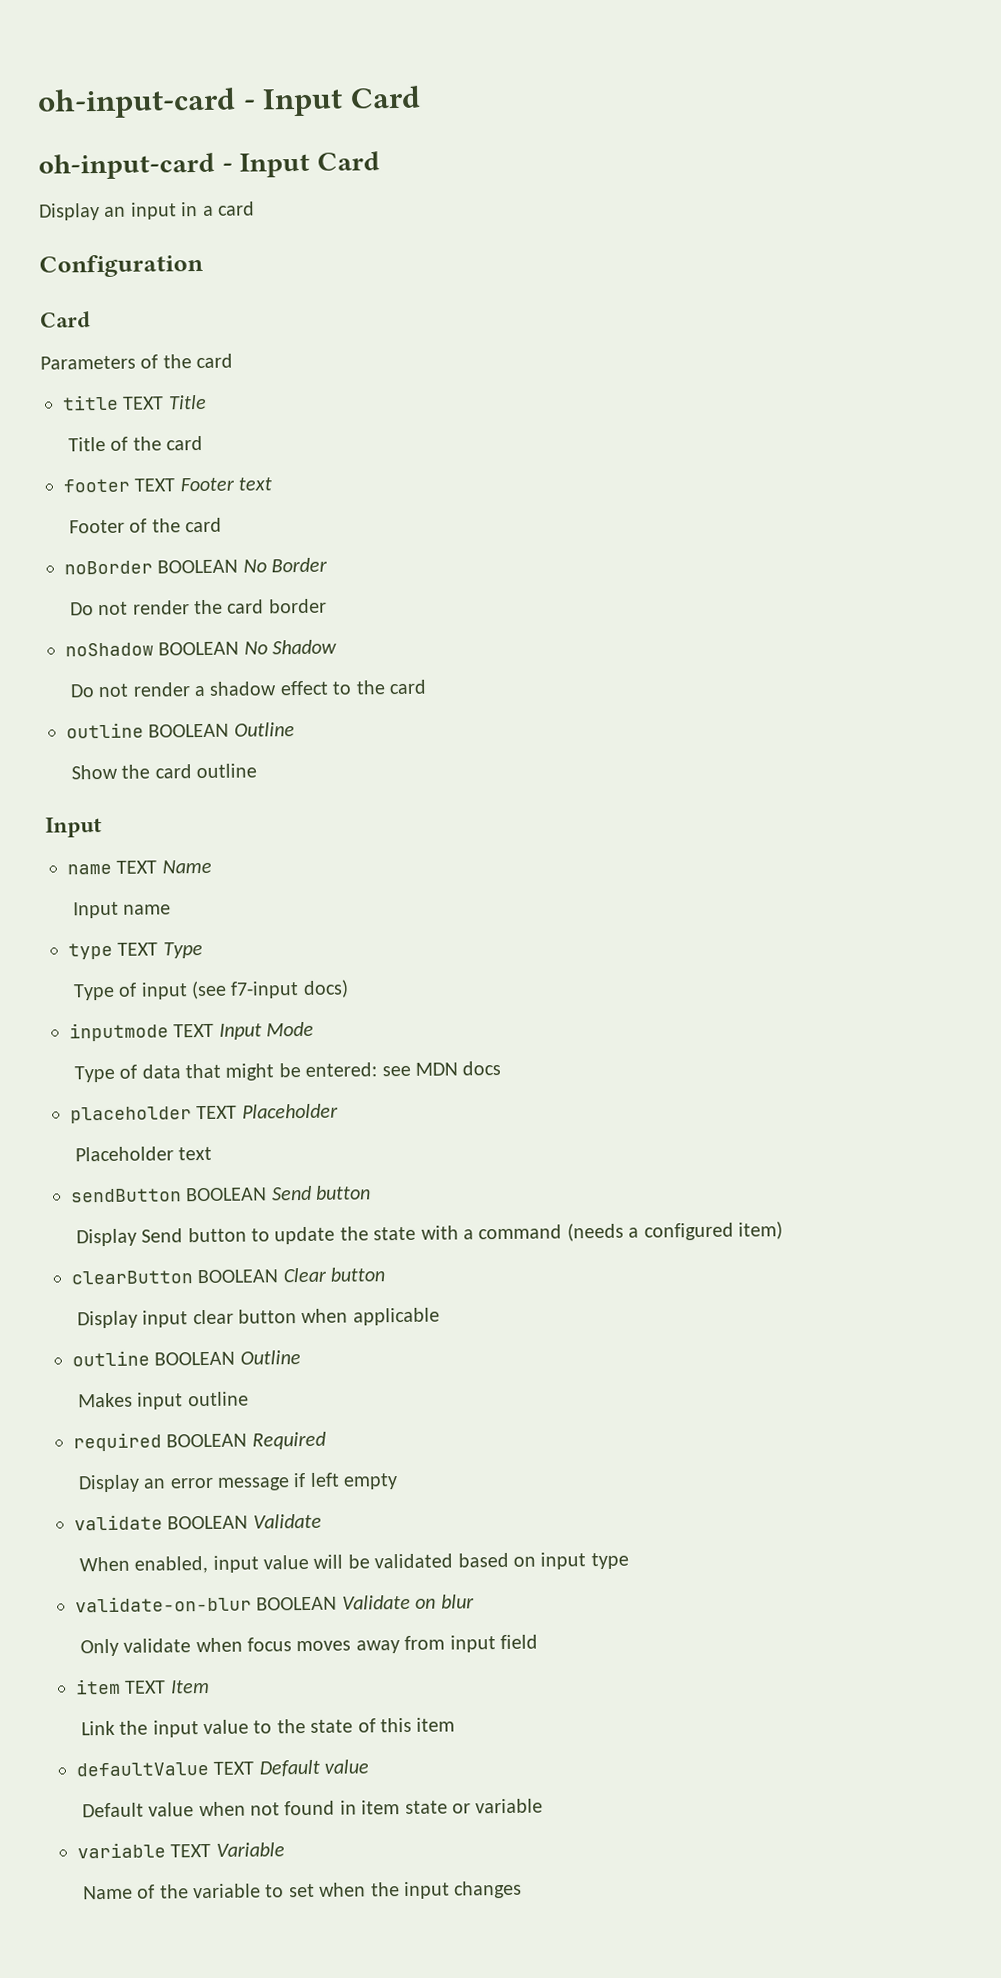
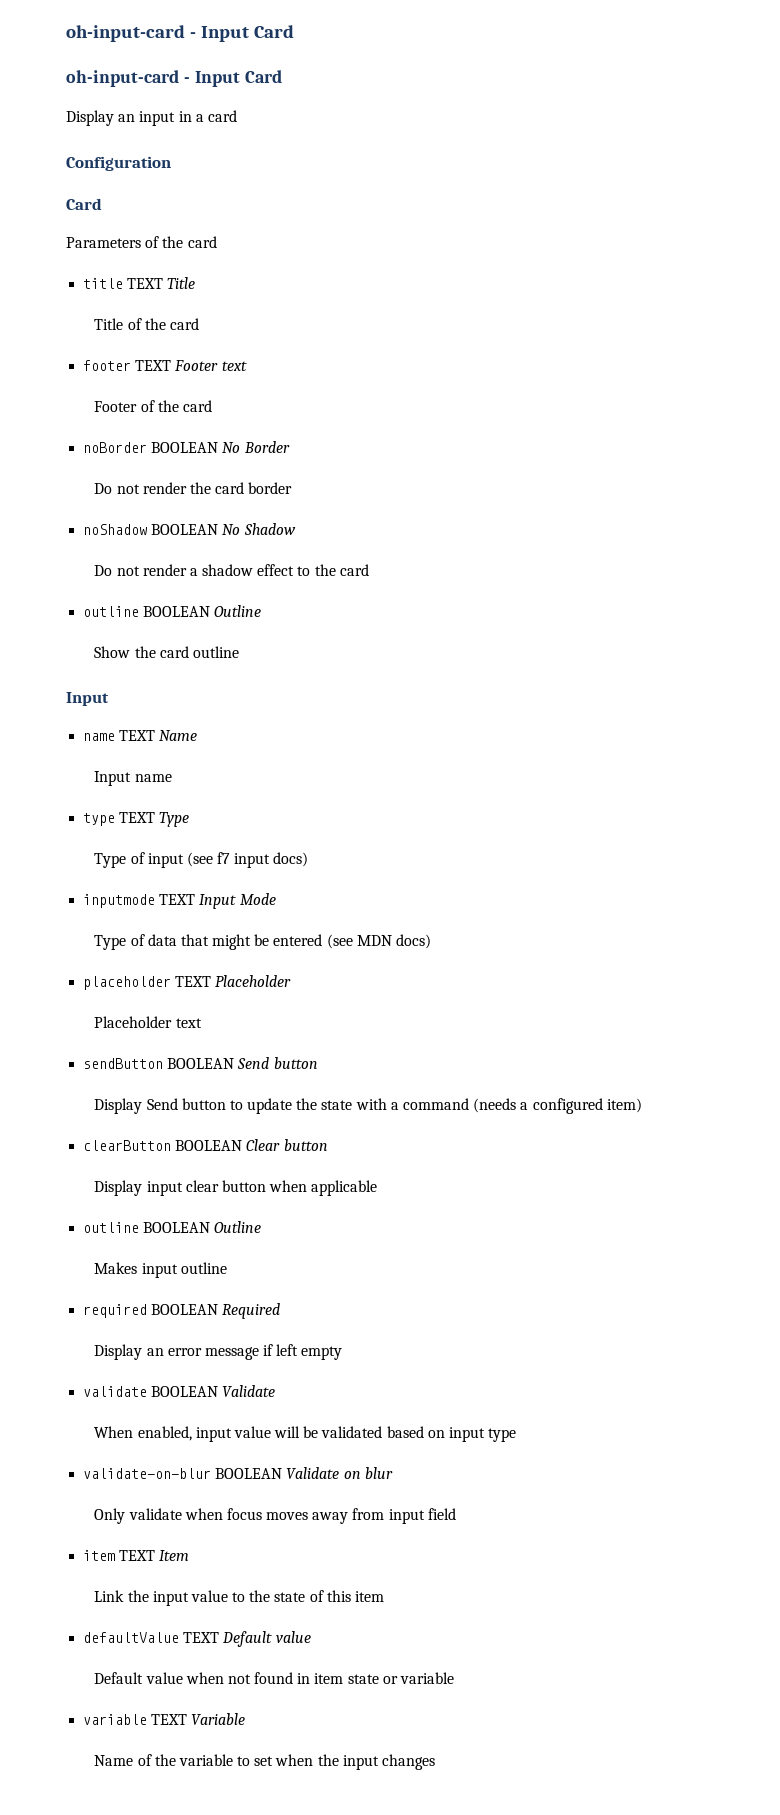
- Type of input (see f7-input docs)
+ Type of input (see f7 input docs)
- Type of data that might be entered: see MDN docs
+ Type of data that might be entered (see MDN docs)

